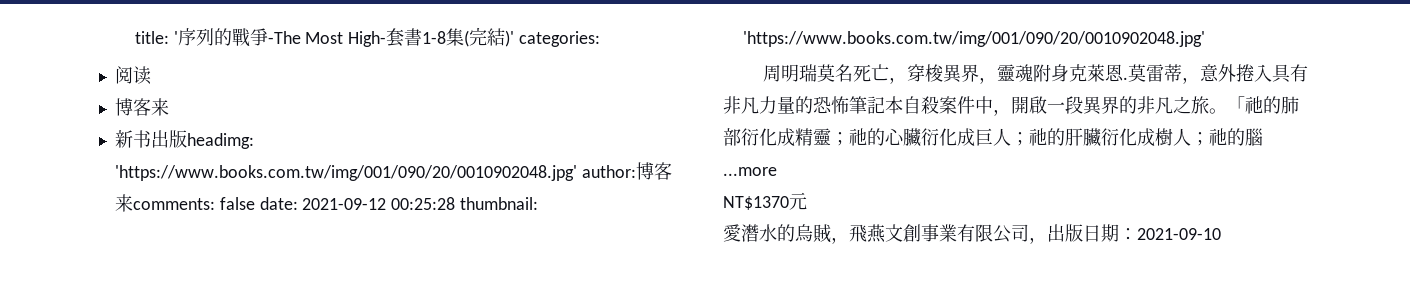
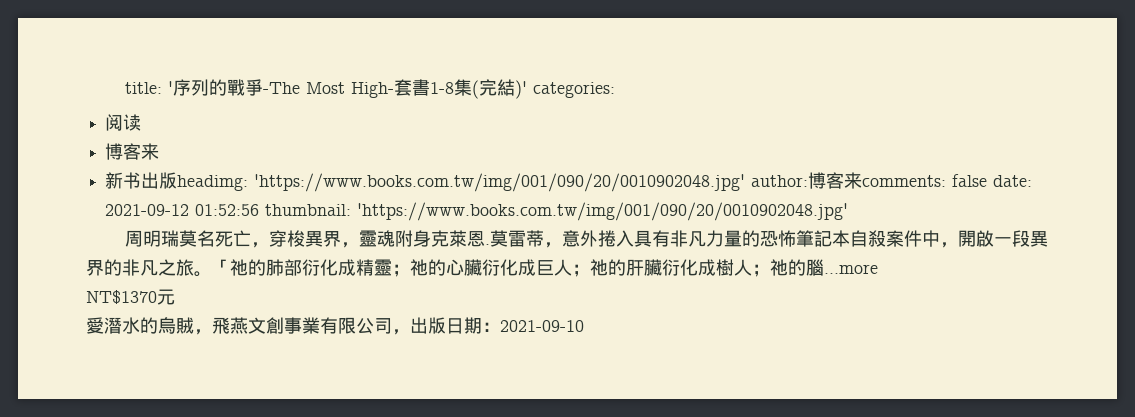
- 新书出版headimg: 'https://www.books.com.tw/img/001/090/20/0010902048.jpg' author:博客来comments: false date: 2021-09-12 00:25:28 thumbnail: 'https://www.books.com.tw/img/001/090/20/0010902048.jpg'
+ 新书出版headimg: 'https://www.books.com.tw/img/001/090/20/0010902048.jpg' author:博客来comments: false date: 2021-09-12 01:52:56 thumbnail: 'https://www.books.com.tw/img/001/090/20/0010902048.jpg'

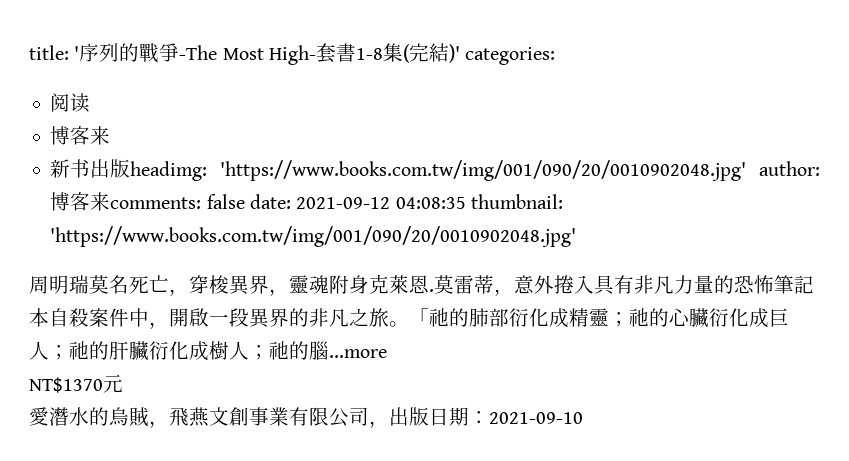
- 新书出版headimg: 'https://www.books.com.tw/img/001/090/20/0010902048.jpg' author:博客来comments: false date: 2021-09-12 01:52:56 thumbnail: 'https://www.books.com.tw/img/001/090/20/0010902048.jpg'
+ 新书出版headimg: 'https://www.books.com.tw/img/001/090/20/0010902048.jpg' author:博客来comments: false date: 2021-09-12 04:08:35 thumbnail: 'https://www.books.com.tw/img/001/090/20/0010902048.jpg'

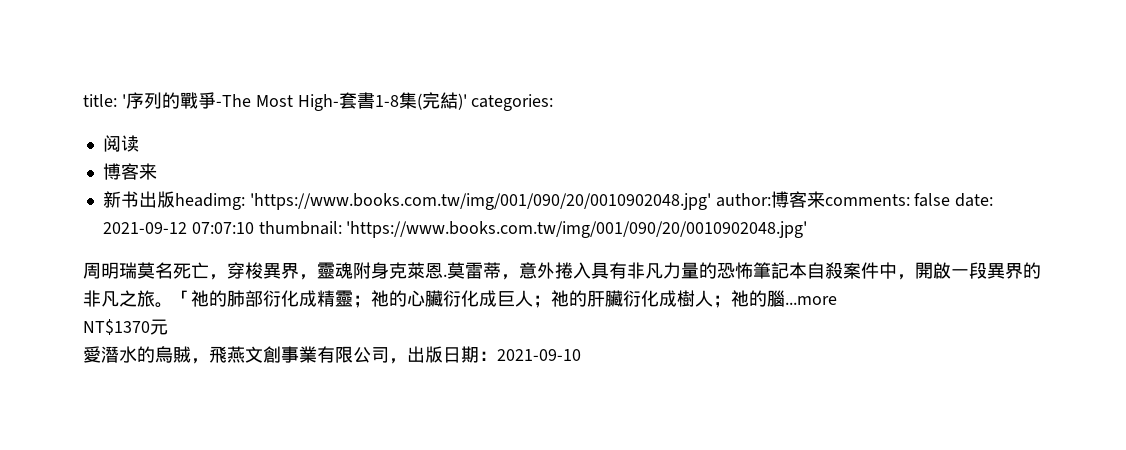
- 新书出版headimg: 'https://www.books.com.tw/img/001/090/20/0010902048.jpg' author:博客来comments: false date: 2021-09-12 04:08:35 thumbnail: 'https://www.books.com.tw/img/001/090/20/0010902048.jpg'
+ 新书出版headimg: 'https://www.books.com.tw/img/001/090/20/0010902048.jpg' author:博客来comments: false date: 2021-09-12 07:07:10 thumbnail: 'https://www.books.com.tw/img/001/090/20/0010902048.jpg'

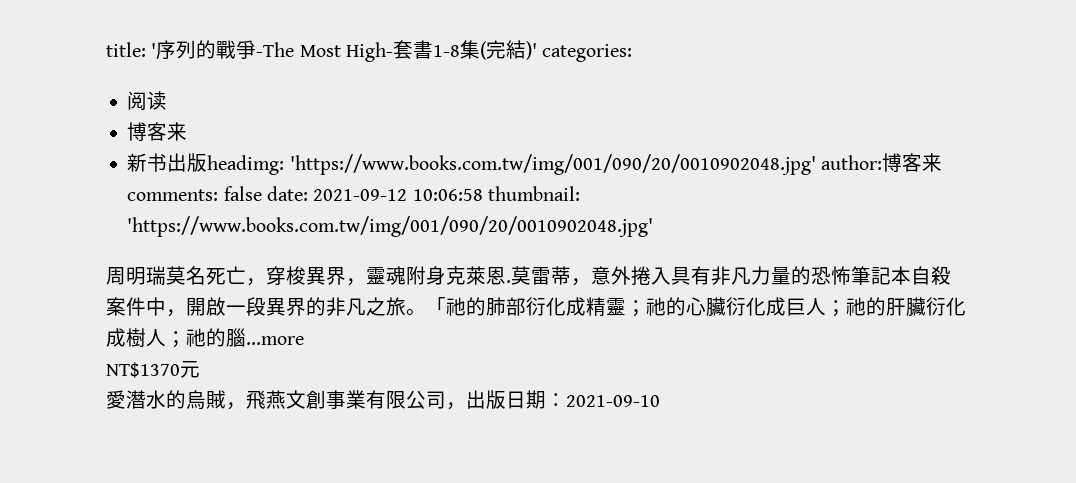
- 新书出版headimg: 'https://www.books.com.tw/img/001/090/20/0010902048.jpg' author:博客来comments: false date: 2021-09-12 07:07:10 thumbnail: 'https://www.books.com.tw/img/001/090/20/0010902048.jpg'
+ 新书出版headimg: 'https://www.books.com.tw/img/001/090/20/0010902048.jpg' author:博客来comments: false date: 2021-09-12 10:06:58 thumbnail: 'https://www.books.com.tw/img/001/090/20/0010902048.jpg'

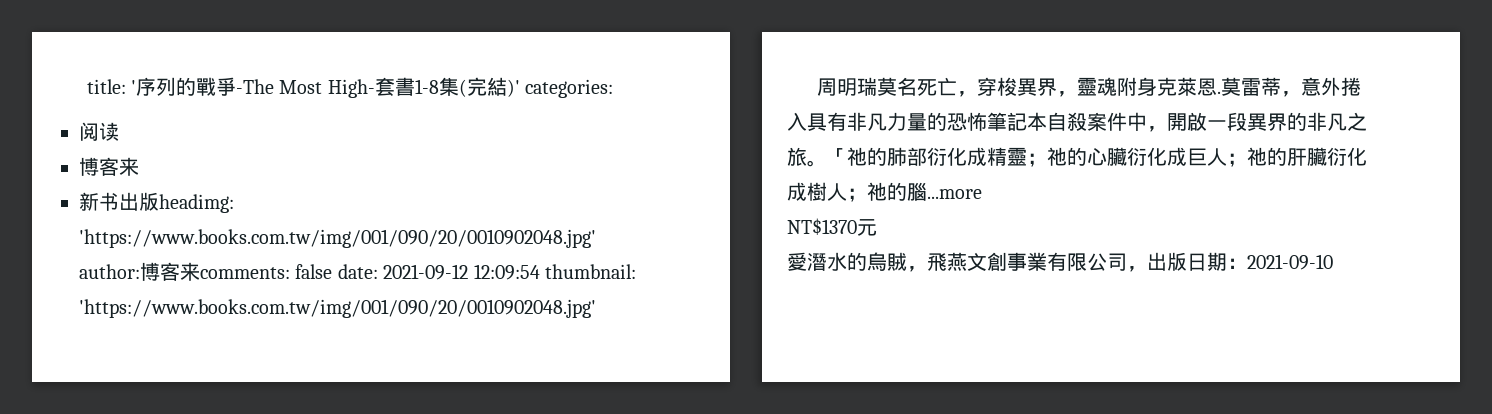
- 新书出版headimg: 'https://www.books.com.tw/img/001/090/20/0010902048.jpg' author:博客来comments: false date: 2021-09-12 10:06:58 thumbnail: 'https://www.books.com.tw/img/001/090/20/0010902048.jpg'
+ 新书出版headimg: 'https://www.books.com.tw/img/001/090/20/0010902048.jpg' author:博客来comments: false date: 2021-09-12 12:09:54 thumbnail: 'https://www.books.com.tw/img/001/090/20/0010902048.jpg'

